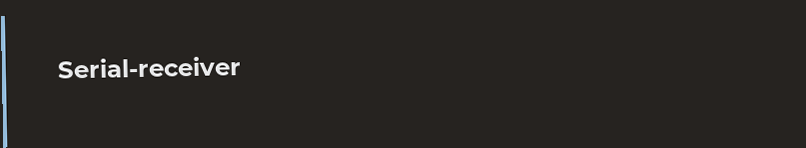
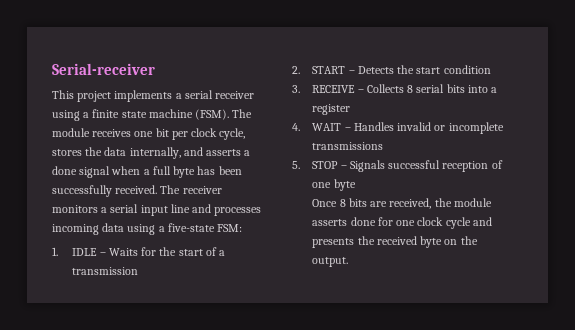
+ This project implements a serial receiver using a finite state machine (FSM). The module receives one bit per clock cycle, stores the data internally, and asserts a done signal when a full byte has been successfully received. The receiver monitors a serial input line and processes incoming data using a five-state FSM:
+ 1. IDLE – Waits for the start of a transmission
+ 2. START – Detects the start condition
+ 3. RECEIVE – Collects 8 serial bits into a register
+ 4. WAIT – Handles invalid or incomplete transmissions
+ 5. STOP – Signals successful reception of one byte
+ Once 8 bits are received, the module asserts done for one clock cycle and presents the received byte on the output.

